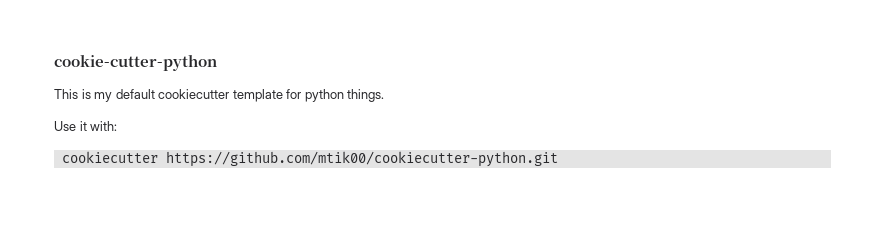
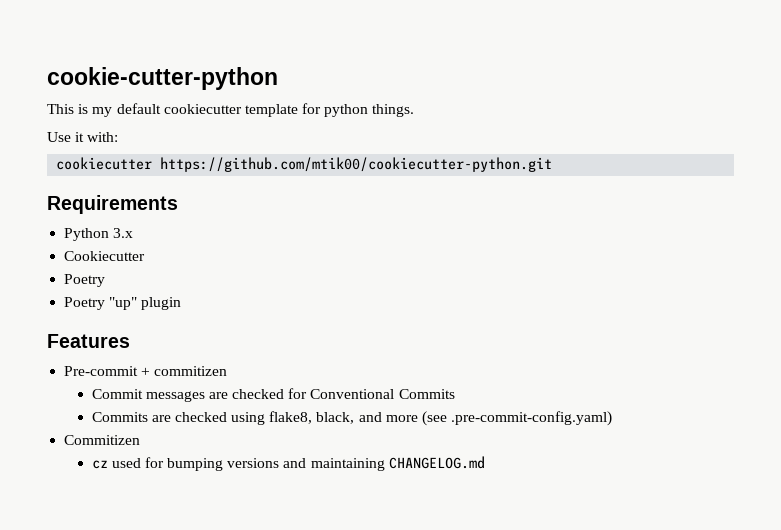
+ Requirements
+ Python 3.x
+ Cookiecutter
+ Poetry
+ Poetry "up" plugin
+ Features
+ Pre-commit + commitizen
+ Commit messages are checked for Conventional Commits
+ Commits are checked using flake8, black, and more (see .pre-commit-config.yaml)
+ Commitizen
+ cz used for bumping versions and maintaining CHANGELOG.md

